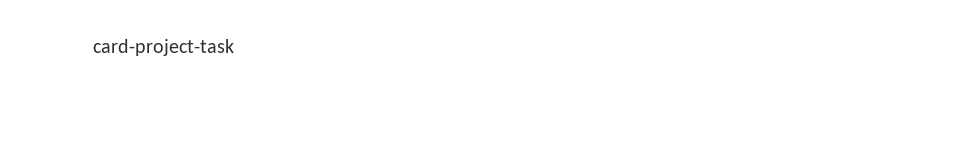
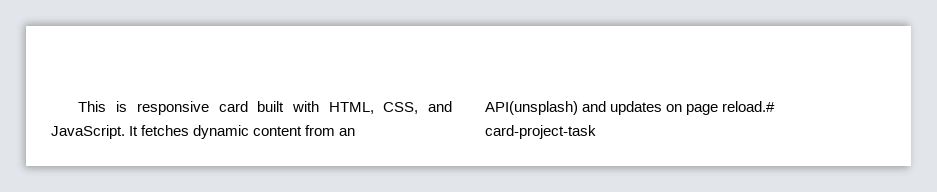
- card-project-task
+ This is responsive card built with HTML, CSS, and JavaScript. It fetches dynamic content from an API(unsplash) and updates on page reload.# card-project-task

